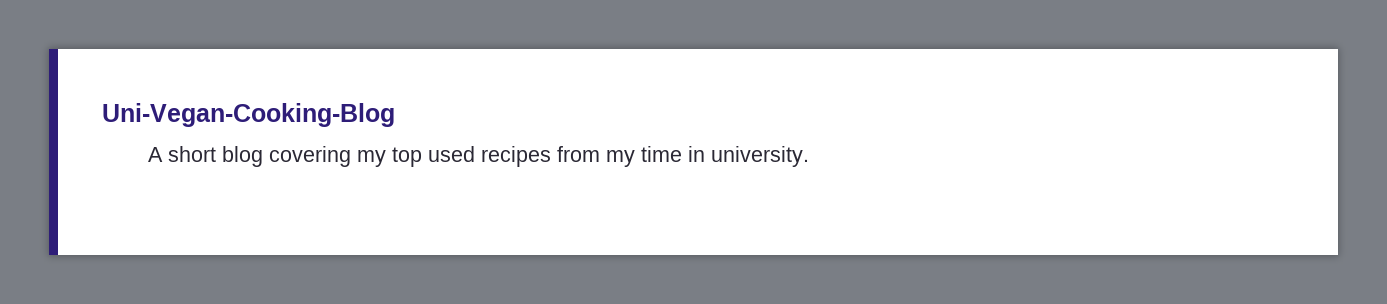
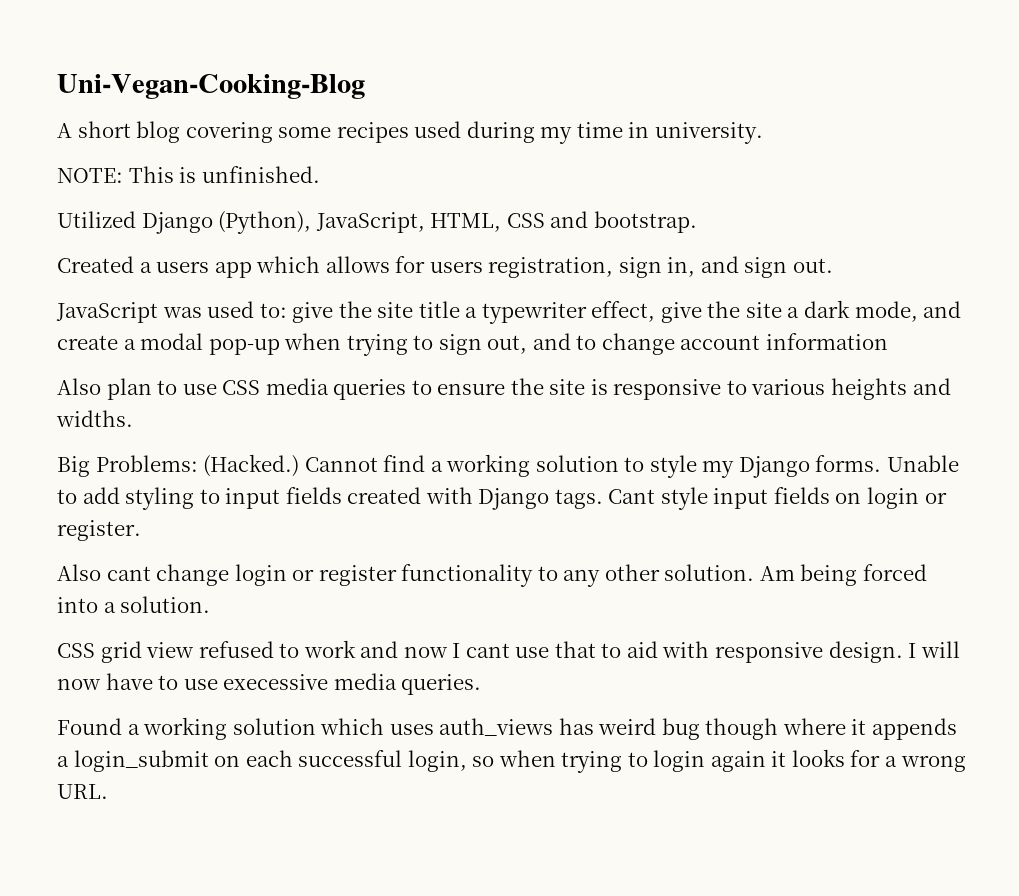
- A short blog covering my top used recipes from my time in university.
+ A short blog covering some recipes used during my time in university.
+ NOTE: This is unfinished.
+ Utilized Django (Python), JavaScript, HTML, CSS and bootstrap.
+ Created a users app which allows for users registration, sign in, and sign out.
+ JavaScript was used to: give the site title a typewriter effect, give the site a dark mode, and create a modal pop-up when trying to sign out, and to change account information
+ Also plan to use CSS media queries to ensure the site is responsive to various heights and widths.
+ Big Problems: (Hacked.) Cannot find a working solution to style my Django forms. Unable to add styling to input fields created with Django tags. Cant style input fields on login or register.
+ Also cant change login or register functionality to any other solution. Am being forced into a solution.
+ CSS grid view refused to work and now I cant use that to aid with responsive design. I will now have to use execessive media queries.
+ Found a working solution which uses auth_views has weird bug though where it appends a login_submit on each successful login, so when trying to login again it looks for a wrong URL.

